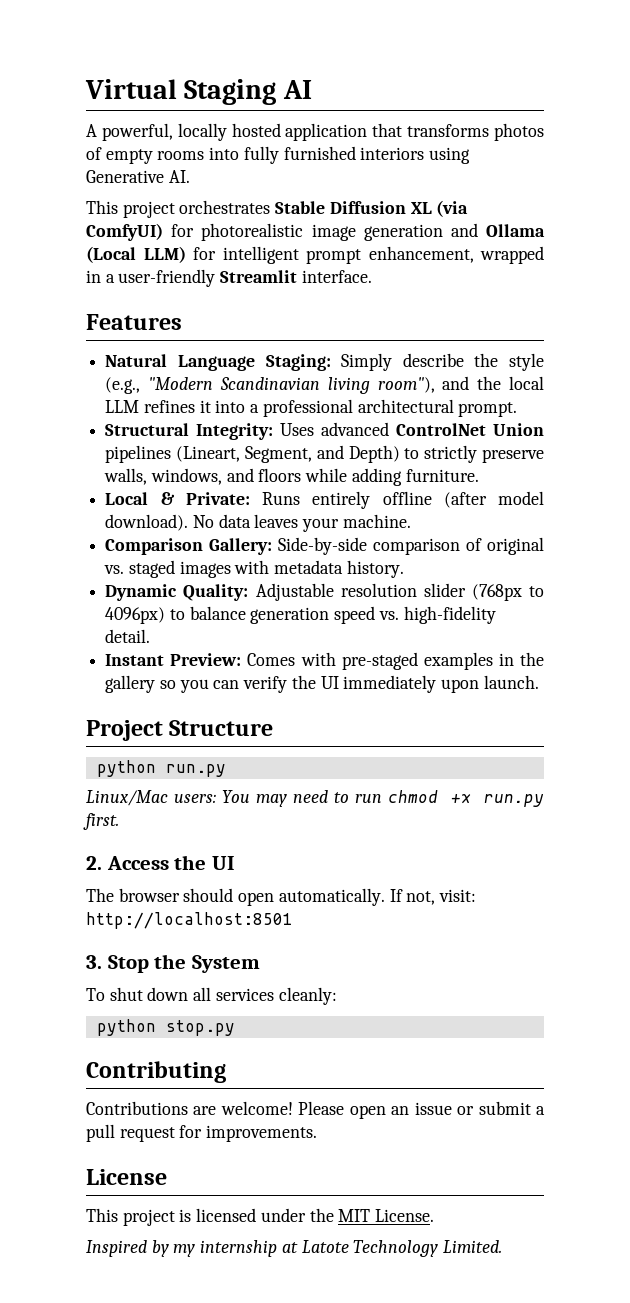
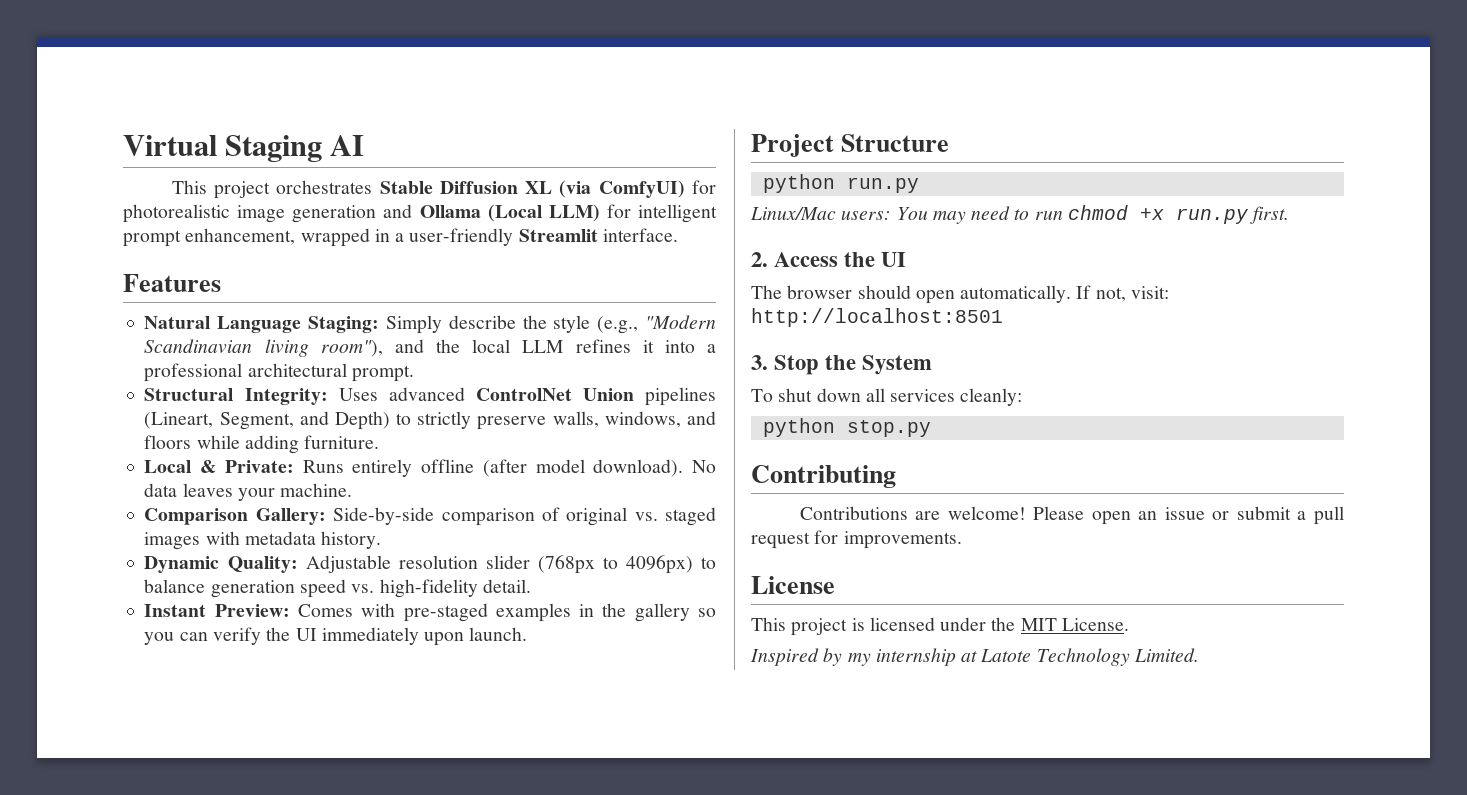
- A powerful, locally hosted application that transforms photos of empty rooms into fully furnished interiors using Generative AI.

